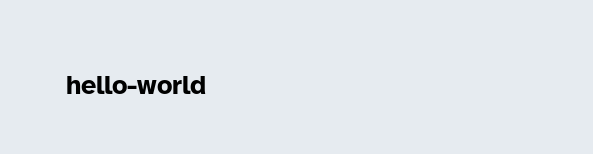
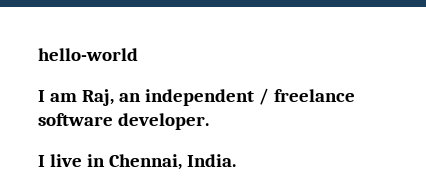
+ I am Raj, an independent / freelance software developer.
+ I live in Chennai, India.

